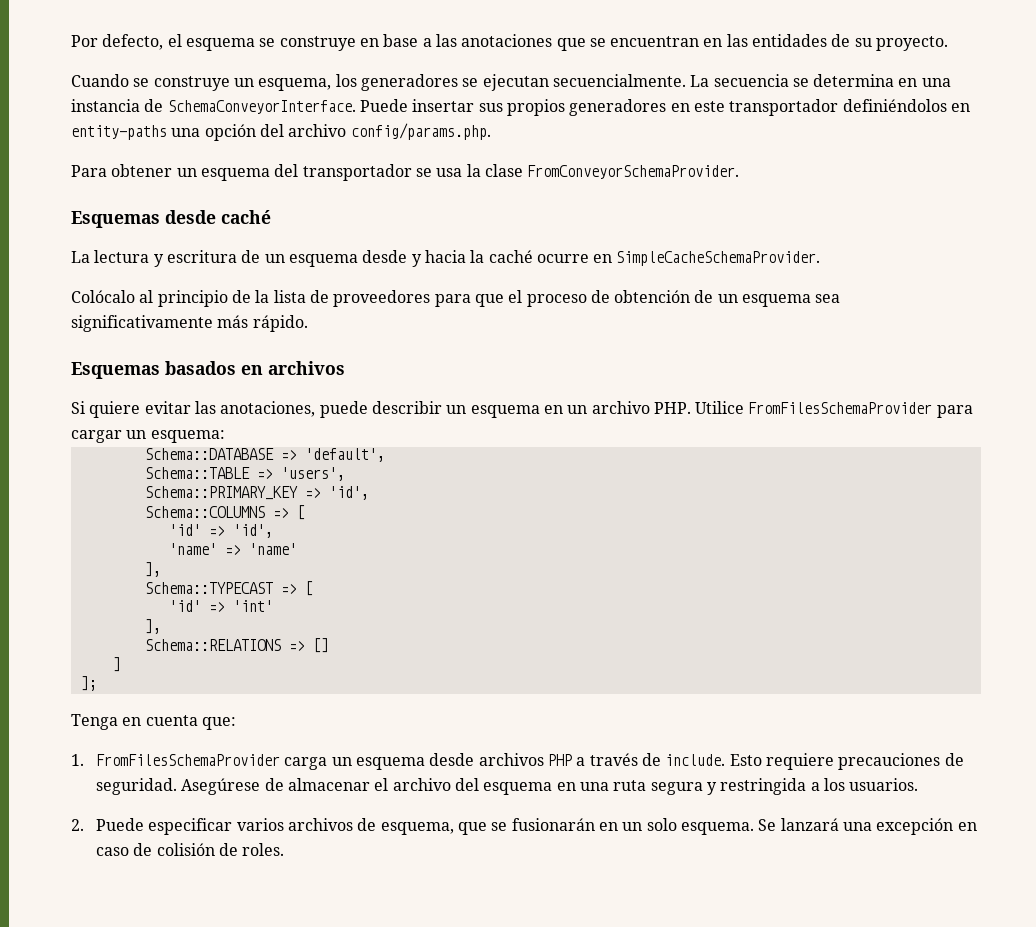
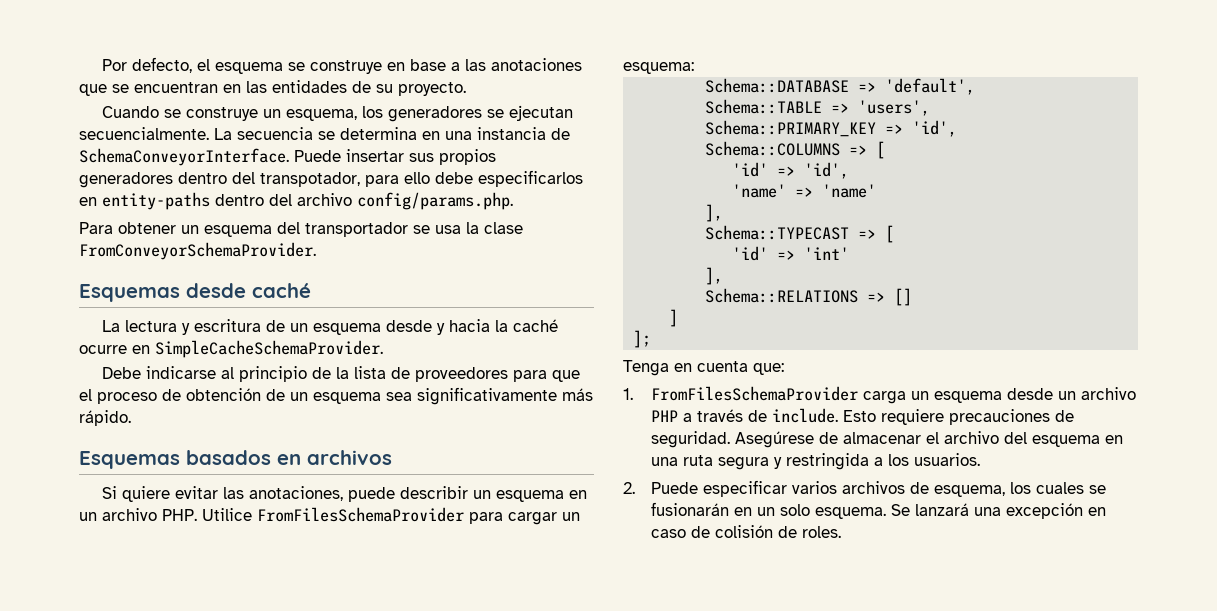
- Puede insertar sus propios generadores en este transportador definiéndolos en entity-paths una opción del archivo config/params.php.
+ Puede insertar sus propios generadores dentro del transpotador, para ello debe especificarlos en entity-paths dentro del archivo config/params.php.
- Colócalo al principio de la lista de proveedores para que el proceso de obtención de un esquema sea significativamente más rápido.
+ Debe indicarse al principio de la lista de proveedores para que el proceso de obtención de un esquema sea significativamente más rápido.
- 1. FromFilesSchemaProvider carga un esquema desde archivos PHP a través de include.
+ 1. FromFilesSchemaProvider carga un esquema desde un archivo PHP a través de include.
- 2. Puede especificar varios archivos de esquema, que se fusionarán en un solo esquema.
+ 2. Puede especificar varios archivos de esquema, los cuales se fusionarán en un solo esquema.

